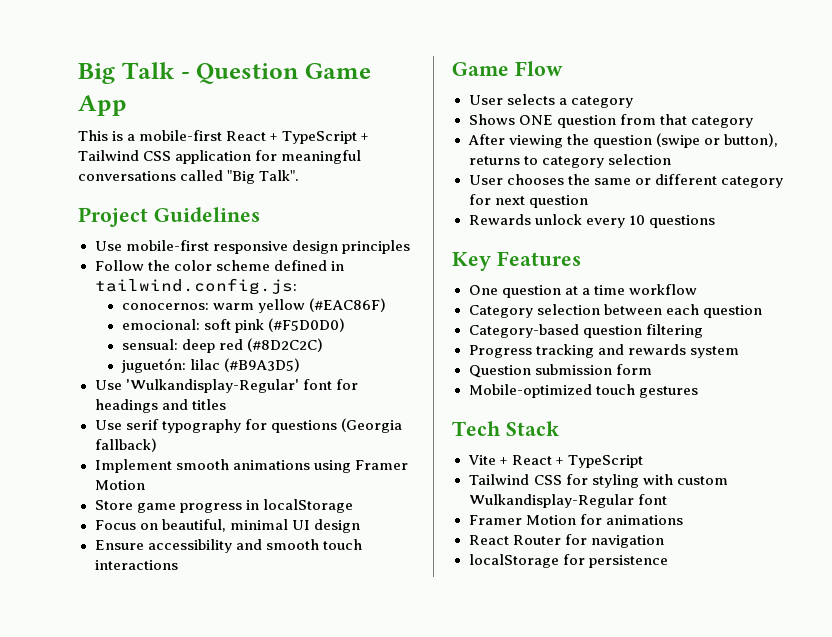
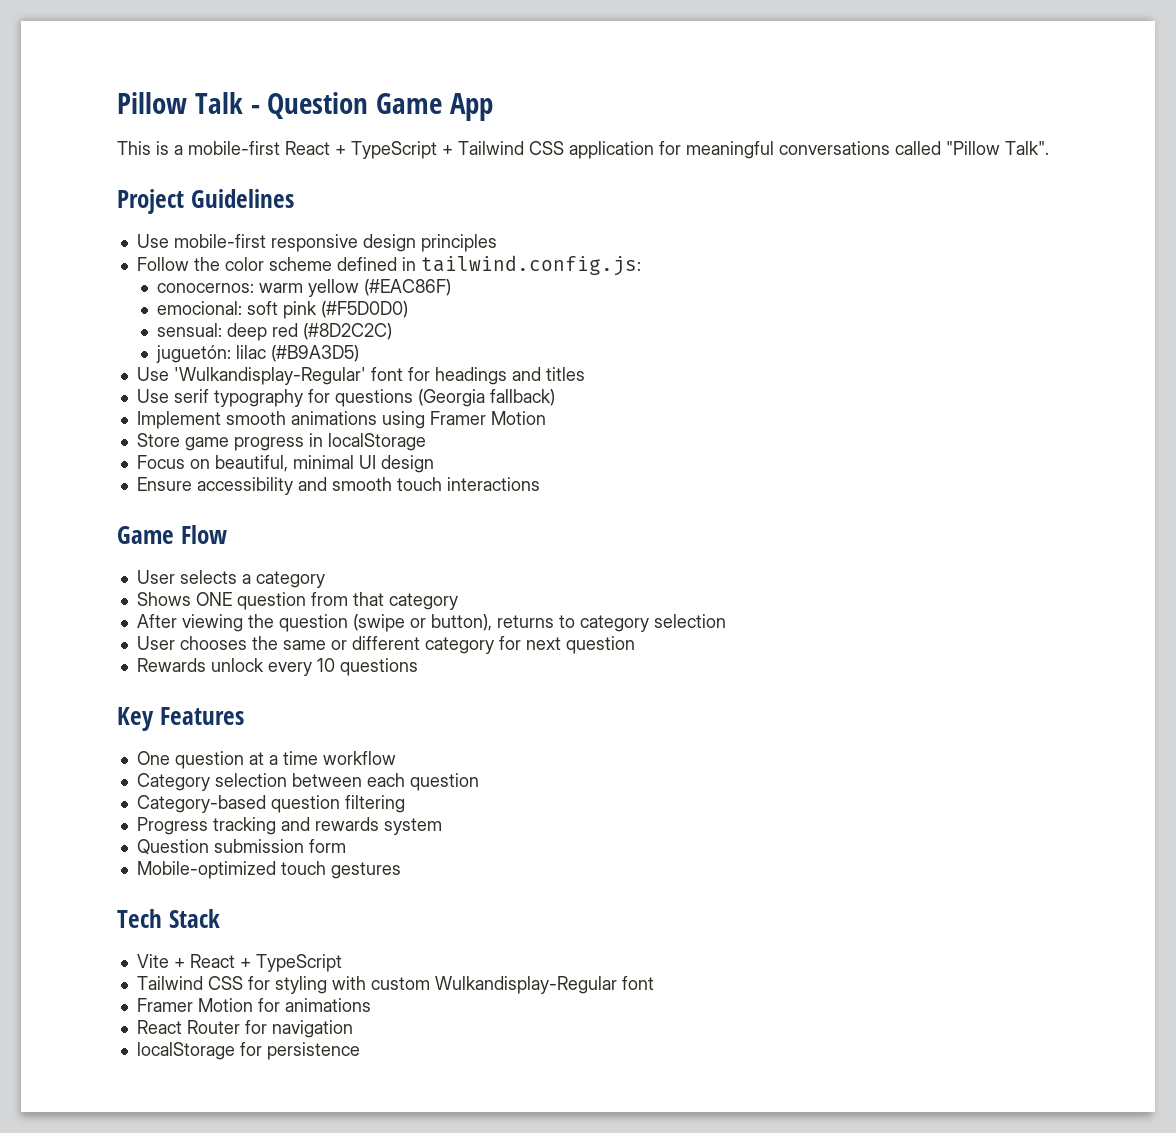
- Big Talk - Question Game App
+ Pillow Talk - Question Game App
- This is a mobile-first React + TypeScript + Tailwind CSS application for meaningful conversations called "Big Talk".
+ This is a mobile-first React + TypeScript + Tailwind CSS application for meaningful conversations called "Pillow Talk".

